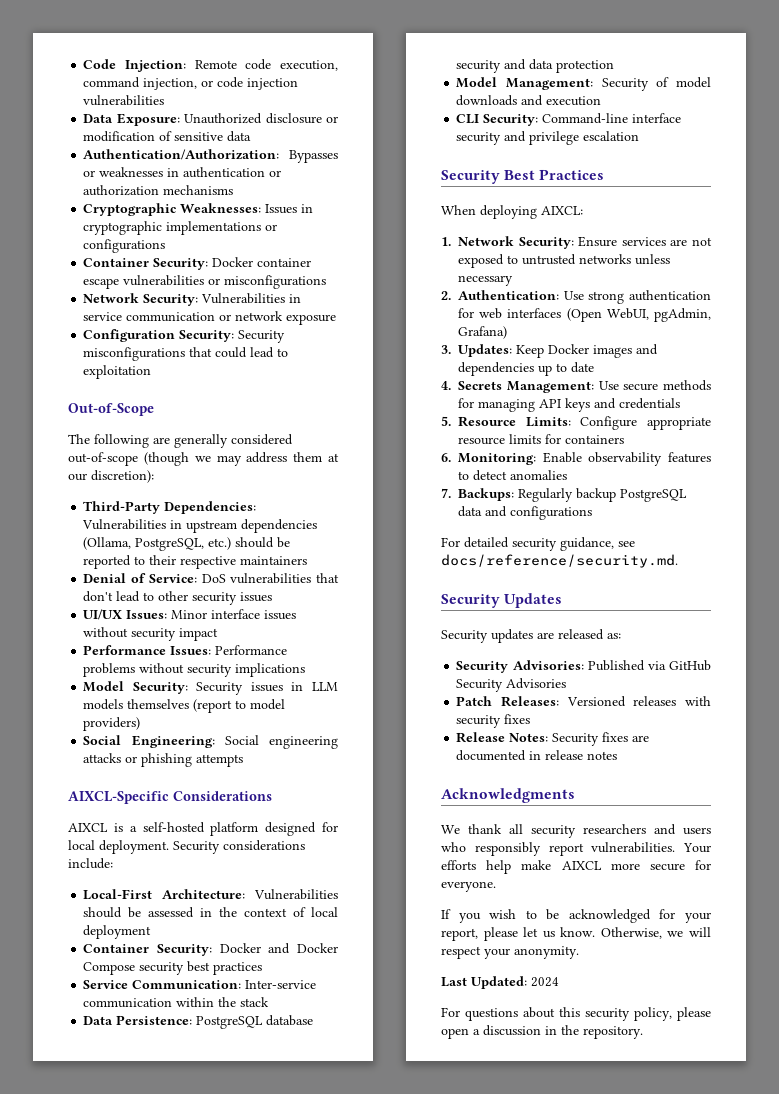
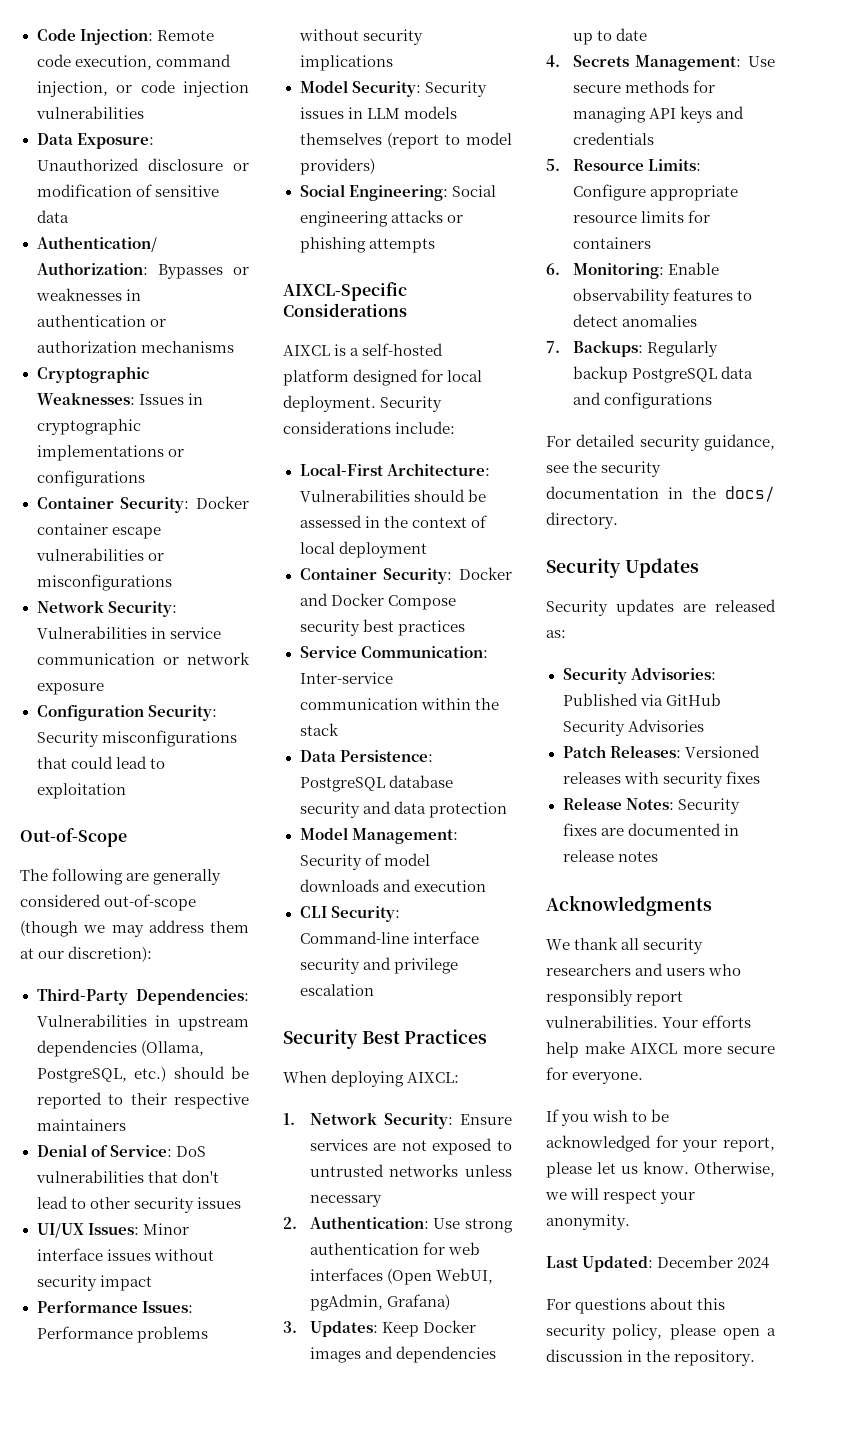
- For detailed security guidance, see docs/reference/security.md.
+ For detailed security guidance, see the security documentation in the docs/ directory.
- Last Updated: 2024
+ Last Updated: December 2024

